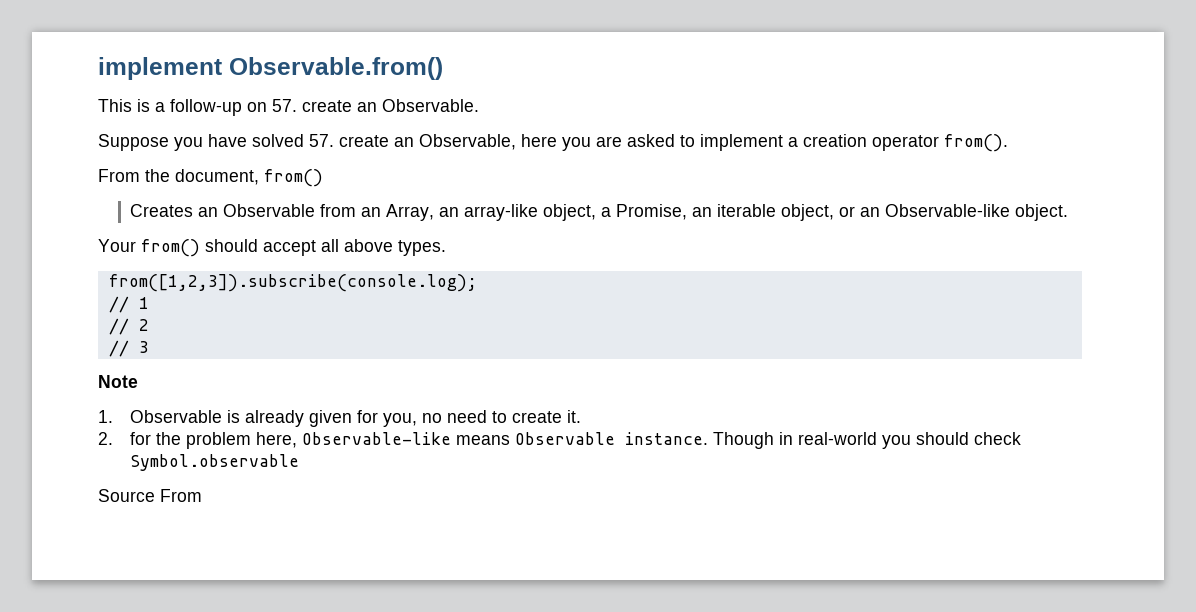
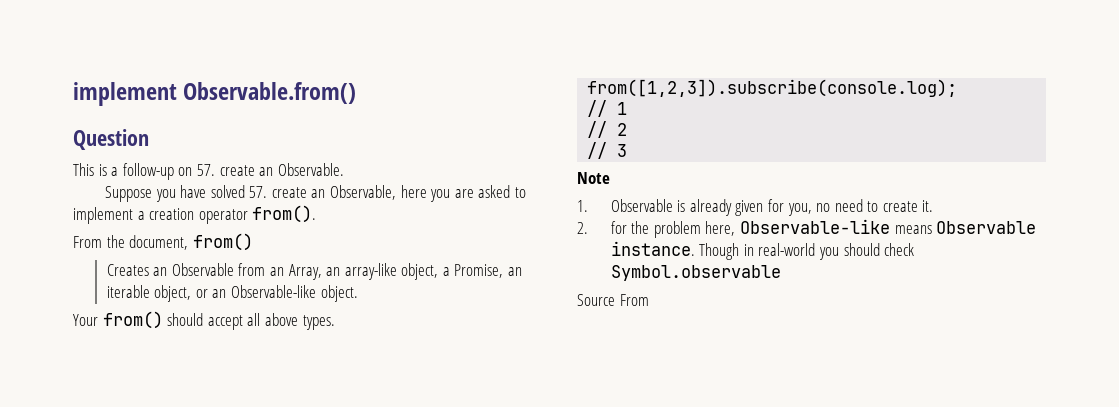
+ Question

